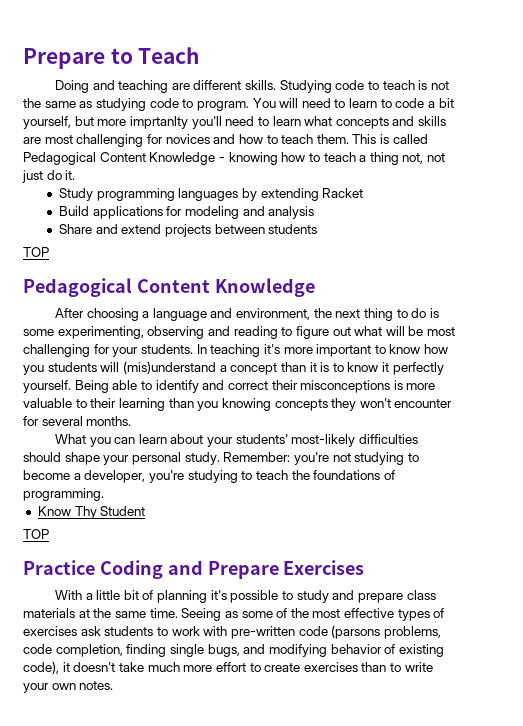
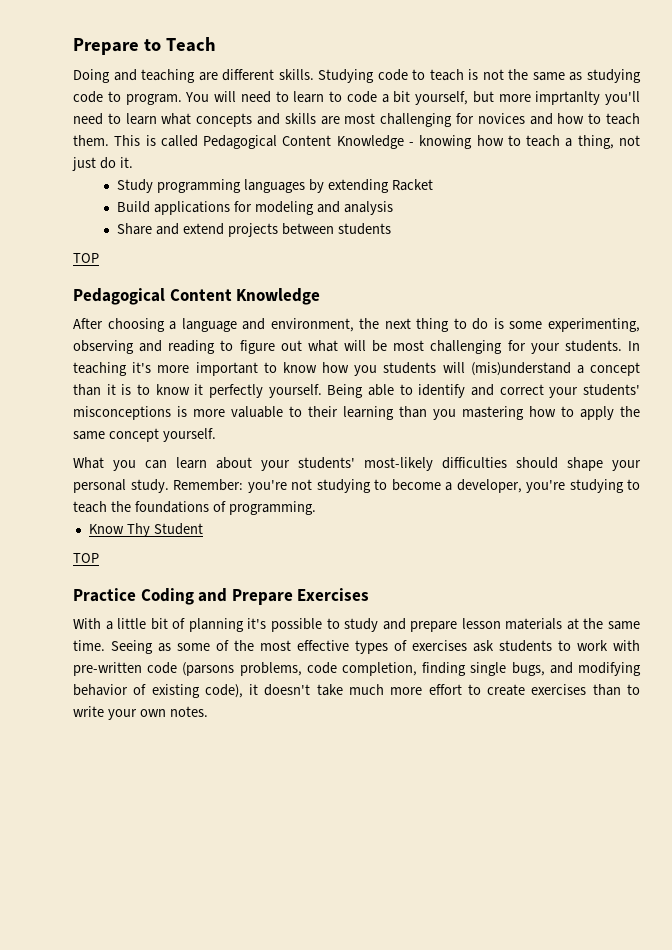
- This is called Pedagogical Content Knowledge - knowing how to teach a thing not, not just do it.
+ This is called Pedagogical Content Knowledge - knowing how to teach a thing, not just do it.
- Being able to identify and correct their misconceptions is more valuable to their learning than you knowing concepts they won't encounter for several months.
+ Being able to identify and correct your students' misconceptions is more valuable to their learning than you mastering how to apply the same concept yourself.
- With a little bit of planning it's possible to study and prepare class materials at the same time.
+ With a little bit of planning it's possible to study and prepare lesson materials at the same time.

